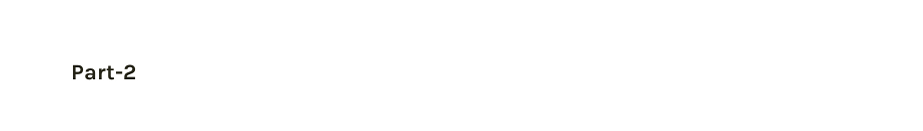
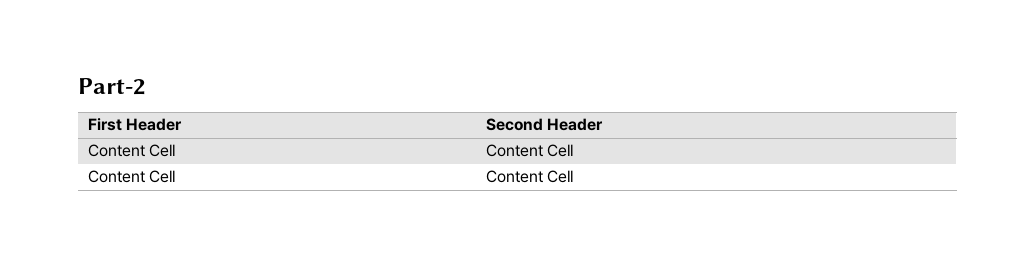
+ First Header | Second Header
+ Content Cell | Content Cell
+ Content Cell | Content Cell

